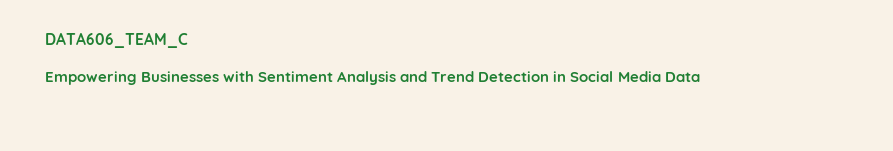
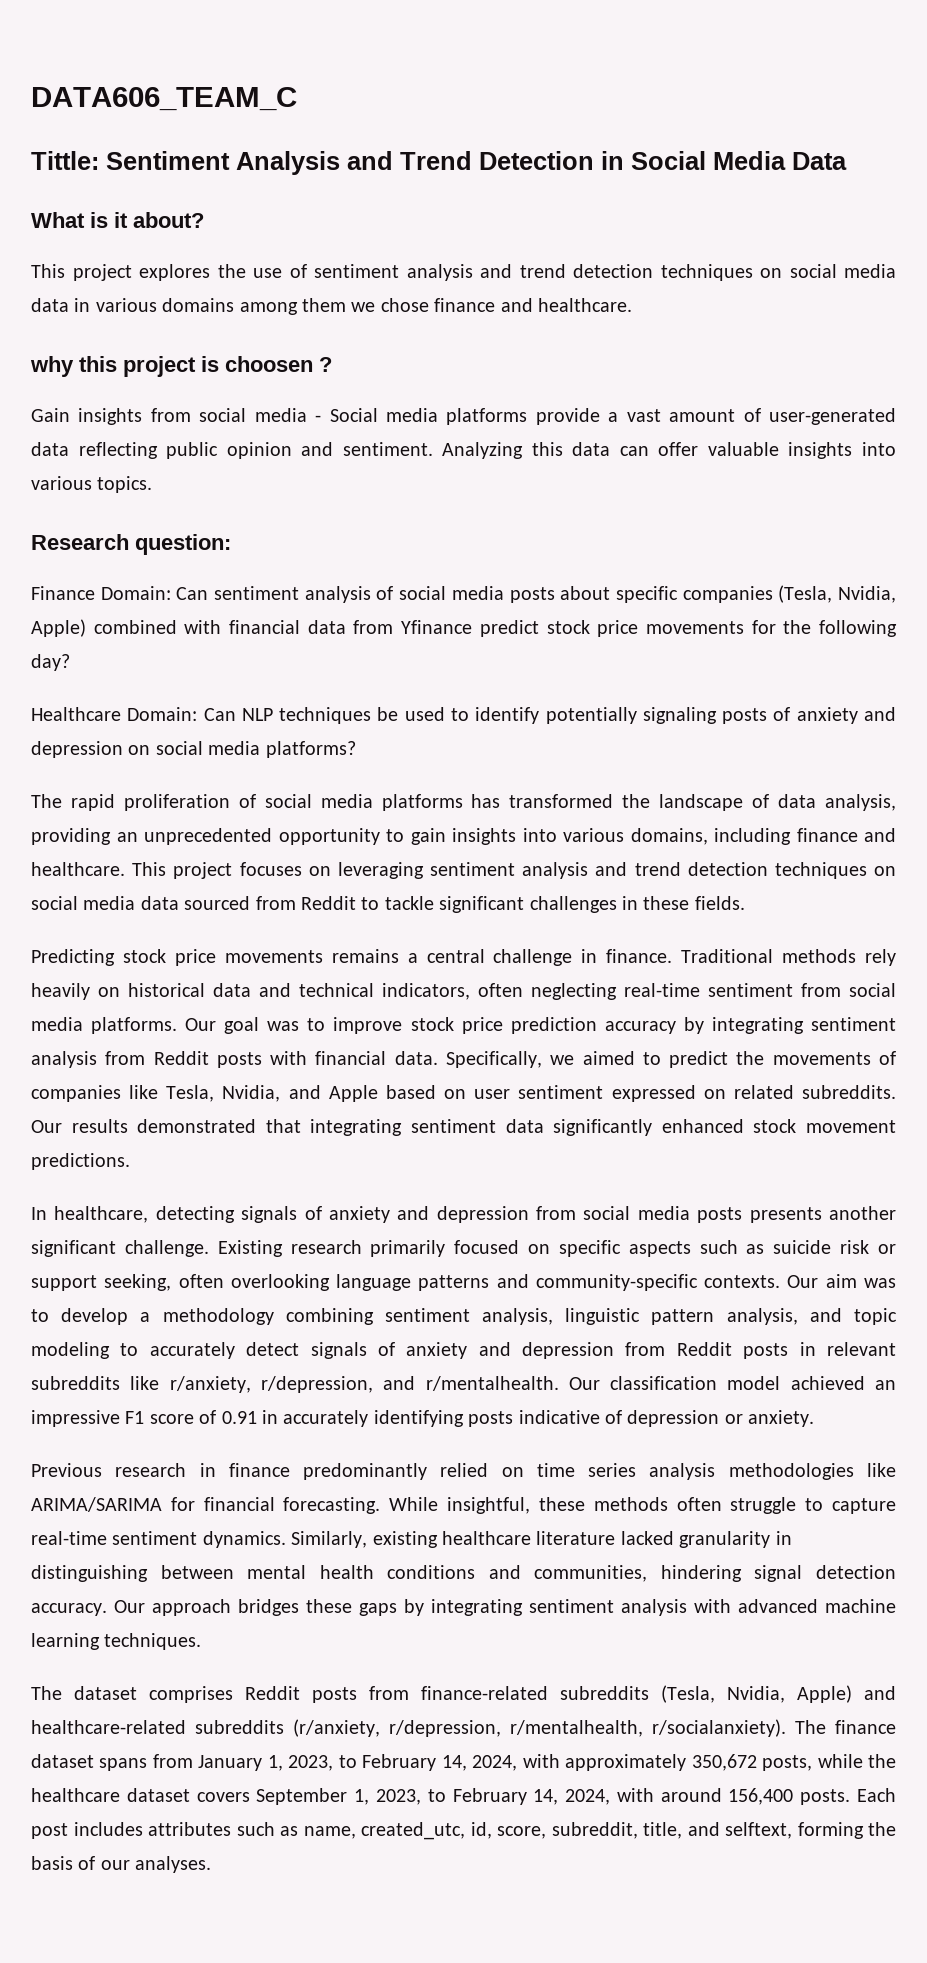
- Empowering Businesses with Sentiment Analysis and Trend Detection in Social Media Data
+ Tittle: Sentiment Analysis and Trend Detection in Social Media Data
+ What is it about?
+ This project explores the use of sentiment analysis and trend detection techniques on social media data in various domains among them we chose finance and healthcare.
+ why this project is choosen ?
+ Gain insights from social media - Social media platforms provide a vast amount of user-generated data reflecting public opinion and sentiment. Analyzing this data can offer valuable insights into various topics.
+ Research question:
+ Finance Domain: Can sentiment analysis of social media posts about specific companies (Tesla, Nvidia, Apple) combined with financial data from Yfinance predict stock price movements for the following day?
+ Healthcare Domain: Can NLP techniques be used to identify potentially signaling posts of anxiety and depression on social media platforms?
+ The rapid proliferation of social media platforms has transformed the landscape of data analysis, providing an unprecedented opportunity to gain insights into various domains, including finance and healthcare. This project focuses on leveraging sentiment analysis and trend detection techniques on social media data sourced from Reddit to tackle significant challenges in these fields.
+ Predicting stock price movements remains a central challenge in finance. Traditional methods rely heavily on historical data and technical indicators, often neglecting real-time sentiment from social media platforms. Our goal was to improve stock price prediction accuracy by integrating sentiment analysis from Reddit posts with financial data. Specifically, we aimed to predict the movements of companies like Tesla, Nvidia, and Apple based on user sentiment expressed on related subreddits. Our results demonstrated that integrating sentiment data significantly enhanced stock movement predictions.
+ In healthcare, detecting signals of anxiety and depression from social media posts presents another significant challenge. Existing research primarily focused on specific aspects such as suicide risk or support seeking, often overlooking language patterns and community-specific contexts. Our aim was to develop a methodology combining sentiment analysis, linguistic pattern analysis, and topic modeling to accurately detect signals of anxiety and depression from Reddit posts in relevant subreddits like r/anxiety, r/depression, and r/mentalhealth. Our classification model achieved an impressive F1 score of 0.91 in accurately identifying posts indicative of depression or anxiety.
+ Previous research in finance predominantly relied on time series analysis methodologies like ARIMA/SARIMA for financial forecasting. While insightful, these methods often struggle to capture real-time sentiment dynamics. Similarly, existing healthcare literature lacked granularity in distinguishing between mental health conditions and communities, hindering signal detection accuracy. Our approach bridges these gaps by integrating sentiment analysis with advanced machine learning techniques.
+ The dataset comprises Reddit posts from finance-related subreddits (Tesla, Nvidia, Apple) and healthcare-related subreddits (r/anxiety, r/depression, r/mentalhealth, r/socialanxiety). The finance dataset spans from January 1, 2023, to February 14, 2024, with approximately 350,672 posts, while the healthcare dataset covers September 1, 2023, to February 14, 2024, with around 156,400 posts. Each post includes attributes such as name, created_utc, id, score, subreddit, title, and selftext, forming the basis of our analyses.

